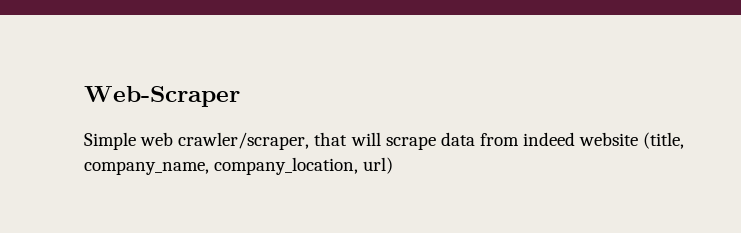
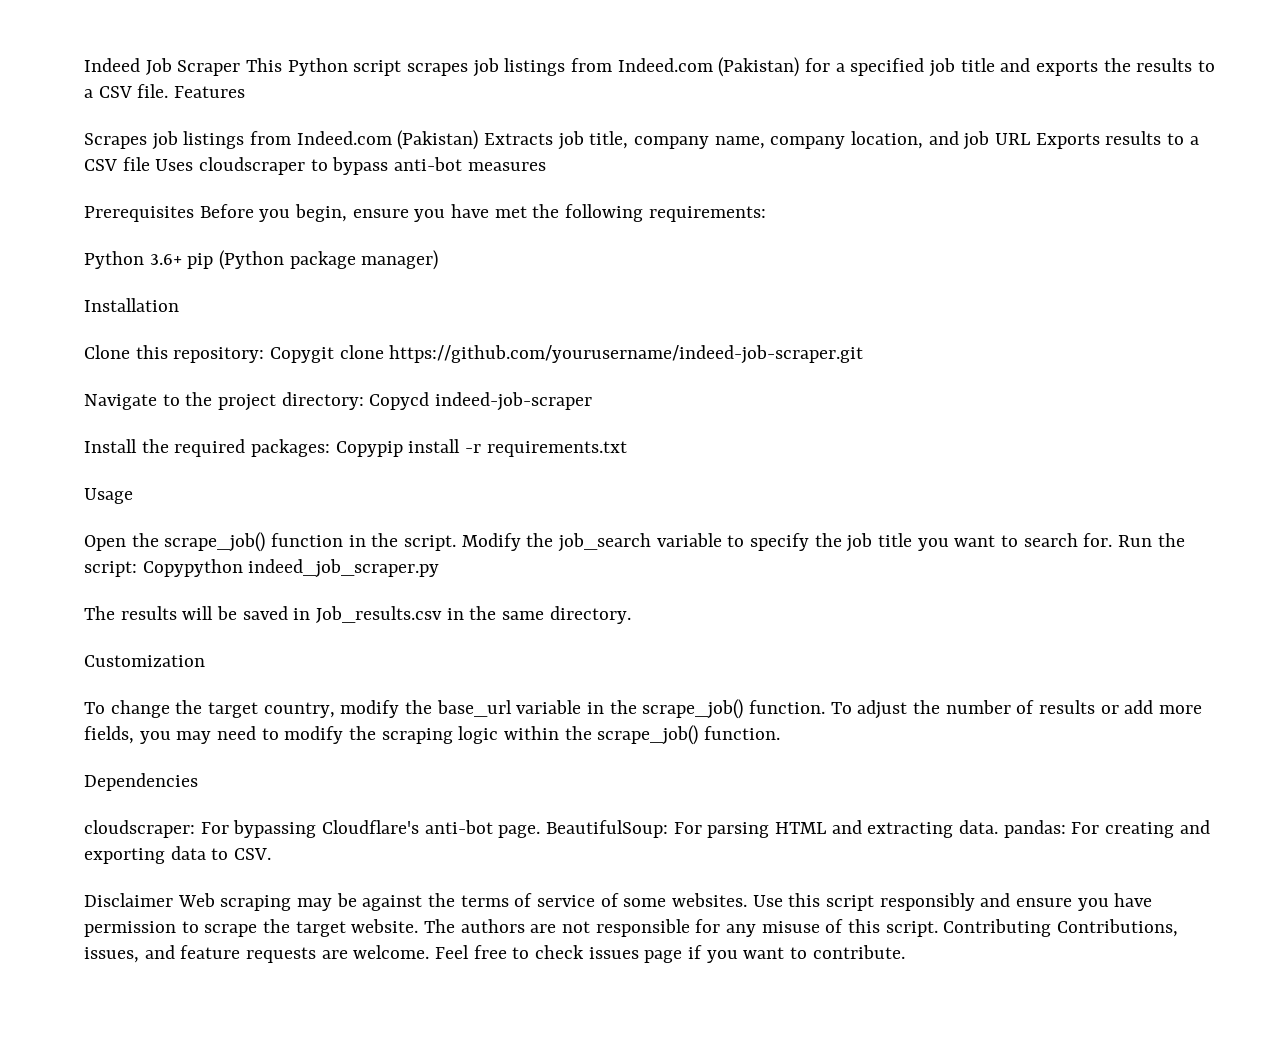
- Web-Scraper
- Simple web crawler/scraper, that will scrape data from indeed website (title, company_name, company_location, url)
+ Indeed Job Scraper This Python script scrapes job listings from Indeed.com (Pakistan) for a specified job title and exports the results to a CSV file. Features
+ Scrapes job listings from Indeed.com (Pakistan) Extracts job title, company name, company location, and job URL Exports results to a CSV file Uses cloudscraper to bypass anti-bot measures
+ Prerequisites Before you begin, ensure you have met the following requirements:
+ Python 3.6+ pip (Python package manager)
+ Installation
+ Clone this repository: Copygit clone https://github.com/yourusername/indeed-job-scraper.git
+ Navigate to the project directory: Copycd indeed-job-scraper
+ Install the required packages: Copypip install -r requirements.txt
+ Usage
+ Open the scrape_job() function in the script. Modify the job_search variable to specify the job title you want to search for. Run the script: Copypython indeed_job_scraper.py
+ The results will be saved in Job_results.csv in the same directory.
+ Customization
+ To change the target country, modify the base_url variable in the scrape_job() function. To adjust the number of results or add more fields, you may need to modify the scraping logic within the scrape_job() function.
+ Dependencies
+ cloudscraper: For bypassing Cloudflare's anti-bot page. BeautifulSoup: For parsing HTML and extracting data. pandas: For creating and exporting data to CSV.
+ Disclaimer Web scraping may be against the terms of service of some websites. Use this script responsibly and ensure you have permission to scrape the target website. The authors are not responsible for any misuse of this script. Contributing Contributions, issues, and feature requests are welcome. Feel free to check issues page if you want to contribute.

